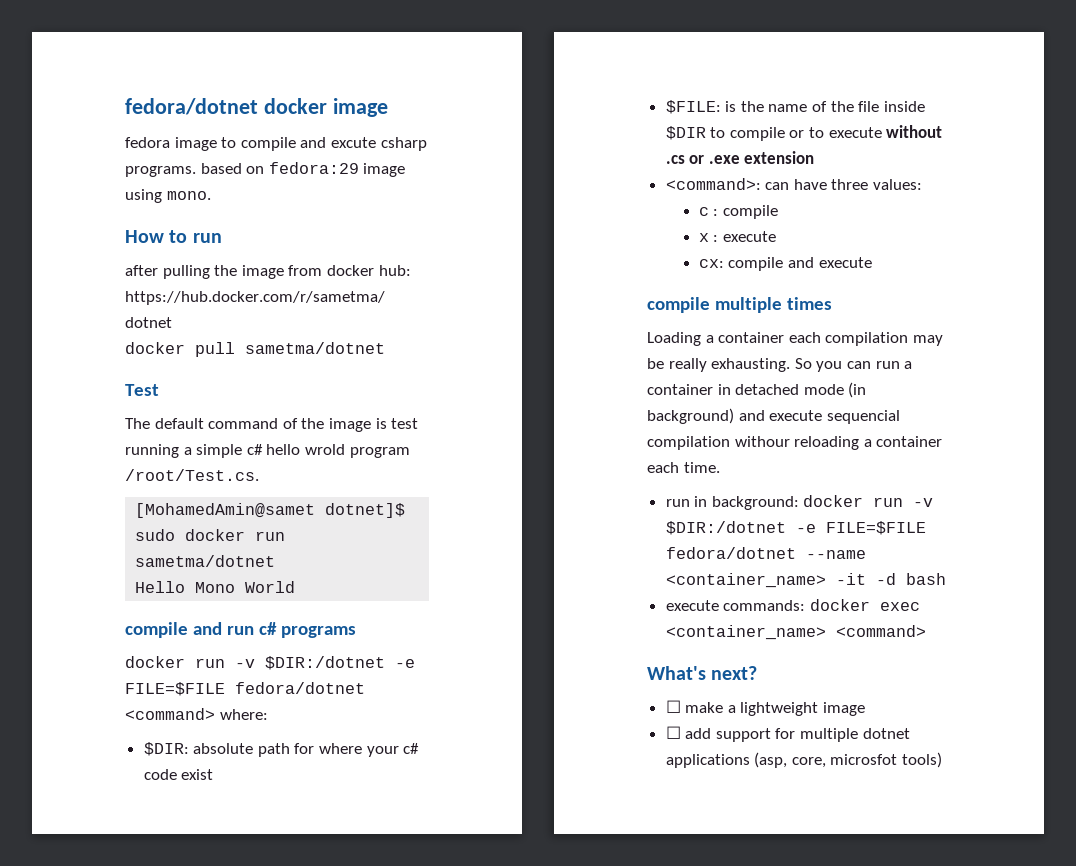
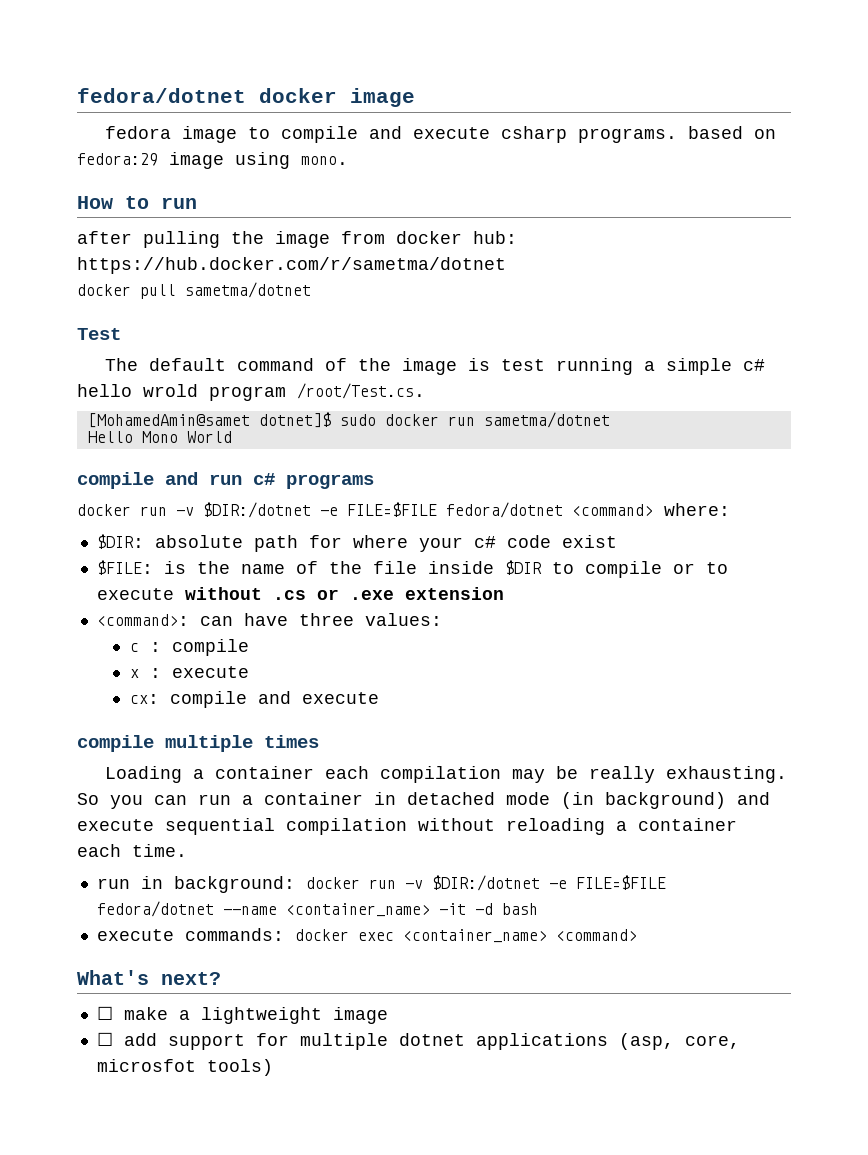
- fedora image to compile and excute csharp programs. based on fedora:29 image using mono.
+ fedora image to compile and execute csharp programs. based on fedora:29 image using mono.
- So you can run a container in detached mode (in background) and execute sequencial compilation withour reloading a container each time.
+ So you can run a container in detached mode (in background) and execute sequential compilation without reloading a container each time.

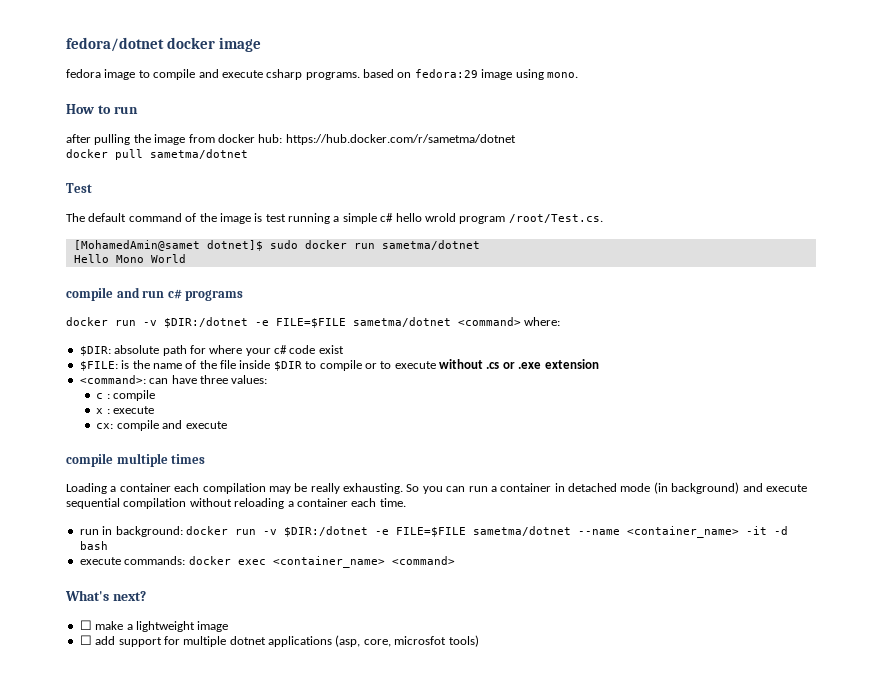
- docker run -v $DIR:/dotnet -e FILE=$FILE fedora/dotnet <command> where:
+ docker run -v $DIR:/dotnet -e FILE=$FILE sametma/dotnet <command> where:
- run in background: docker run -v $DIR:/dotnet -e FILE=$FILE fedora/dotnet --name <container_name> -it -d bash
+ run in background: docker run -v $DIR:/dotnet -e FILE=$FILE sametma/dotnet --name <container_name> -it -d bash

